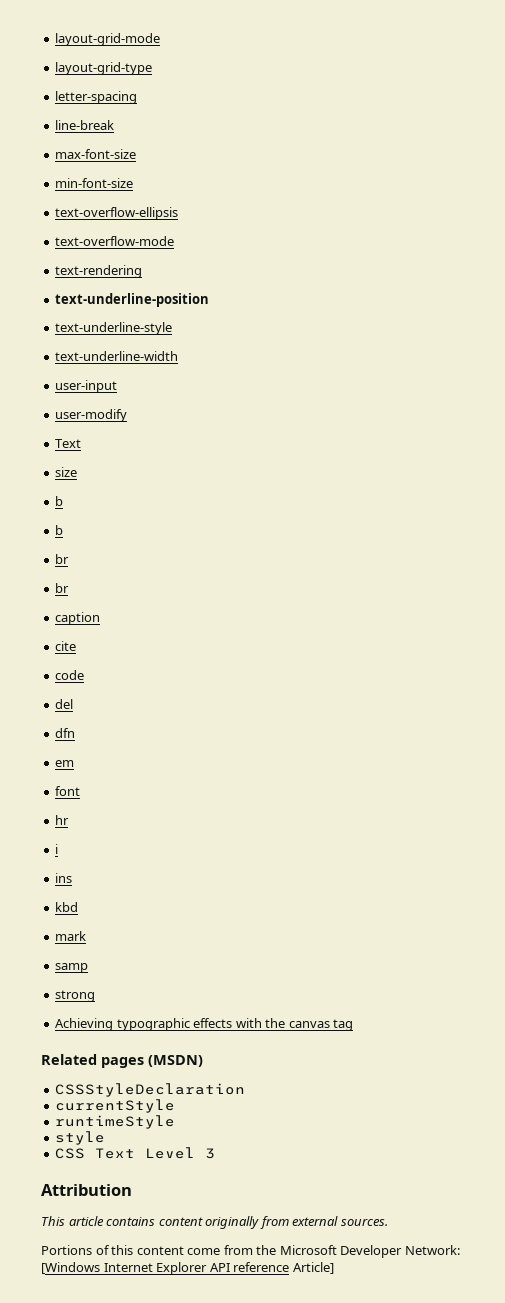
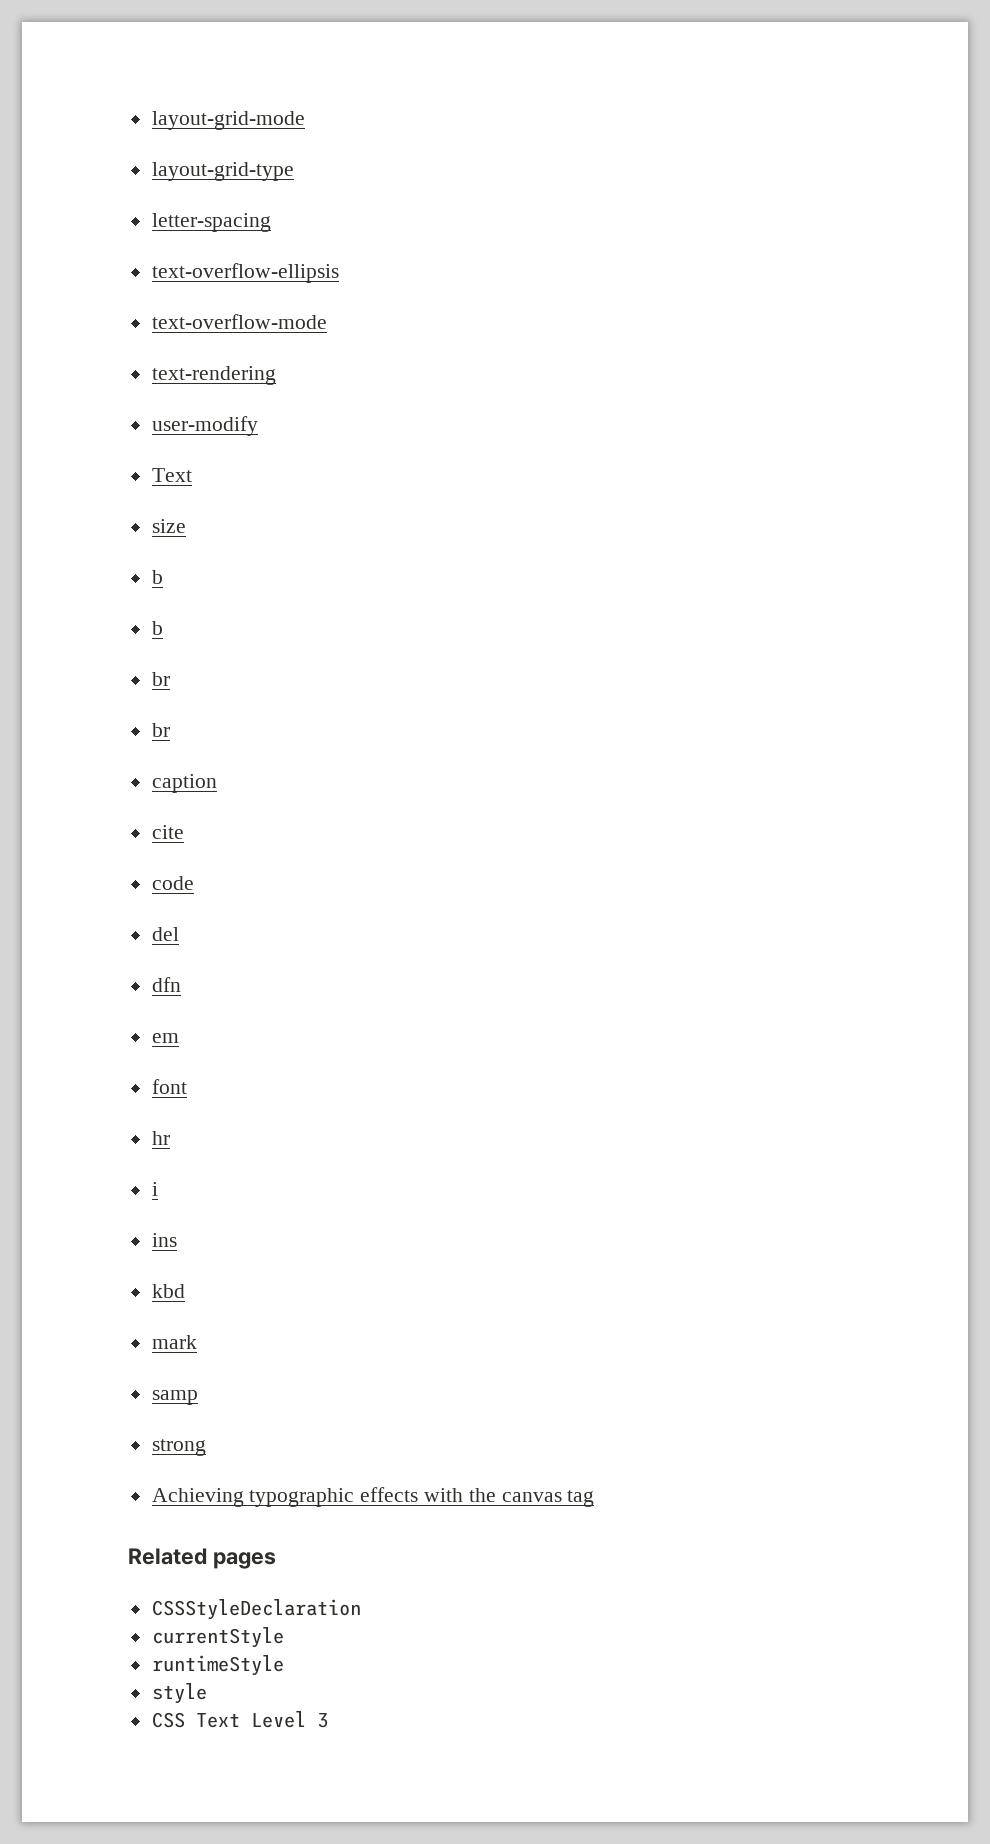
- line-break
- max-font-size
- min-font-size
- text-underline-position
- text-underline-style
- text-underline-width
- user-input
- Related pages (MSDN)
+ Related pages
- Attribution
- This article contains content originally from external sources.
- Portions of this content come from the Microsoft Developer Network: [Windows Internet Explorer API reference Article]

